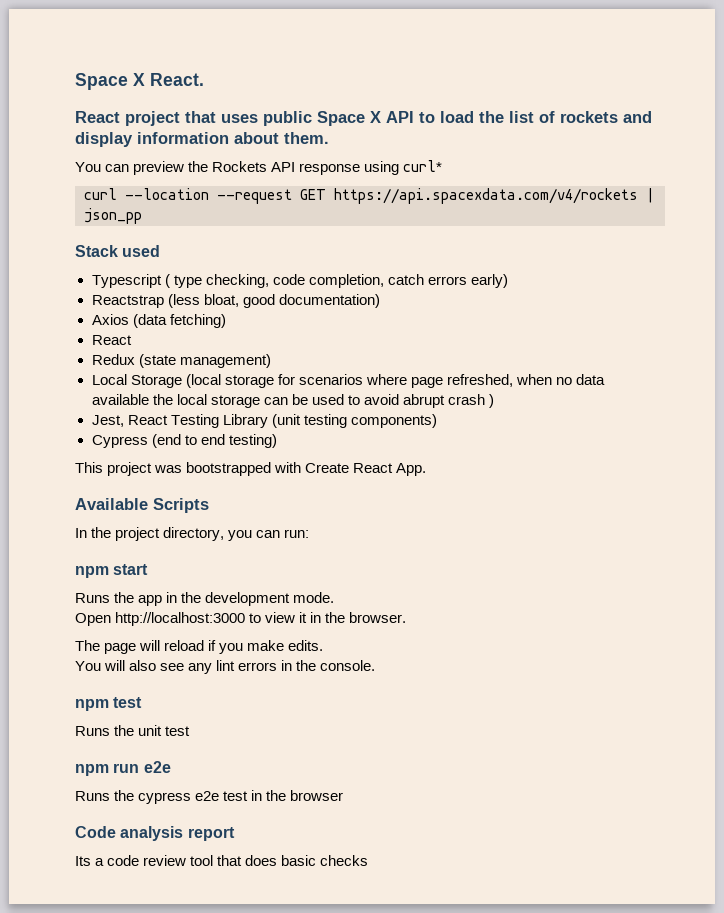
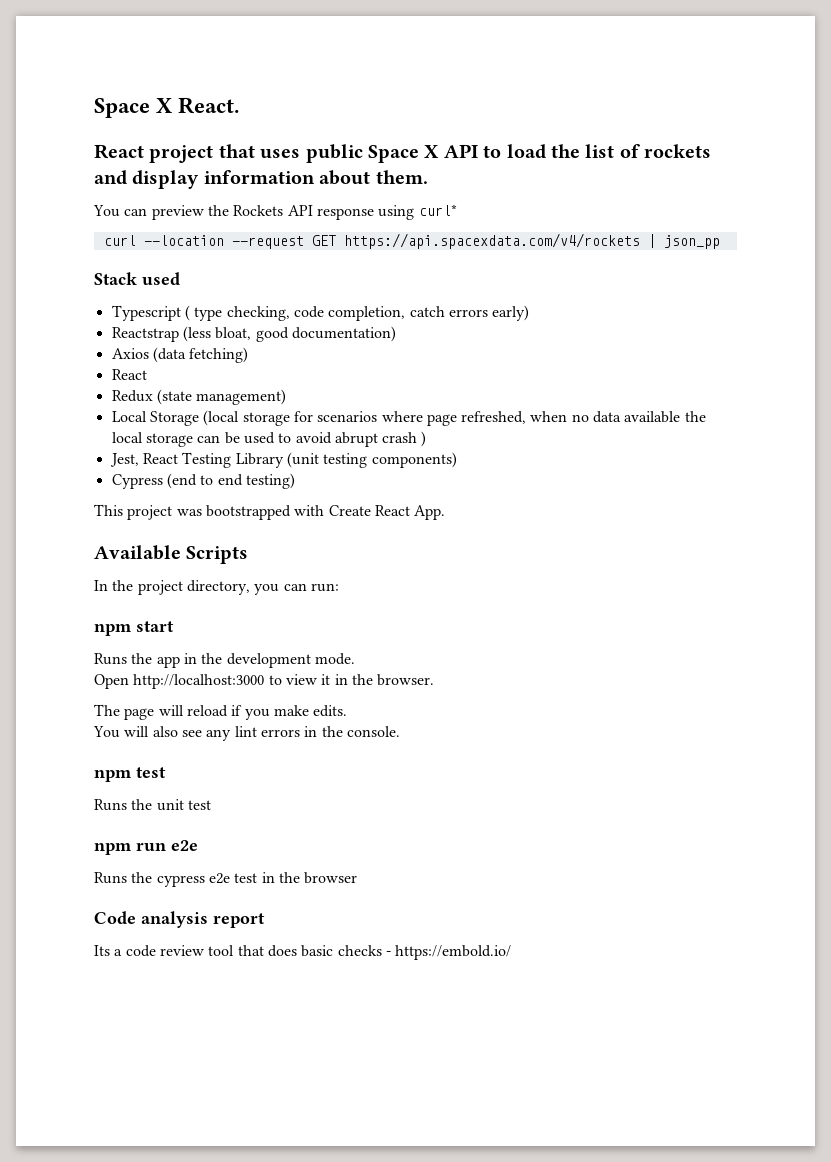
- Its a code review tool that does basic checks
+ Its a code review tool that does basic checks - https://embold.io/

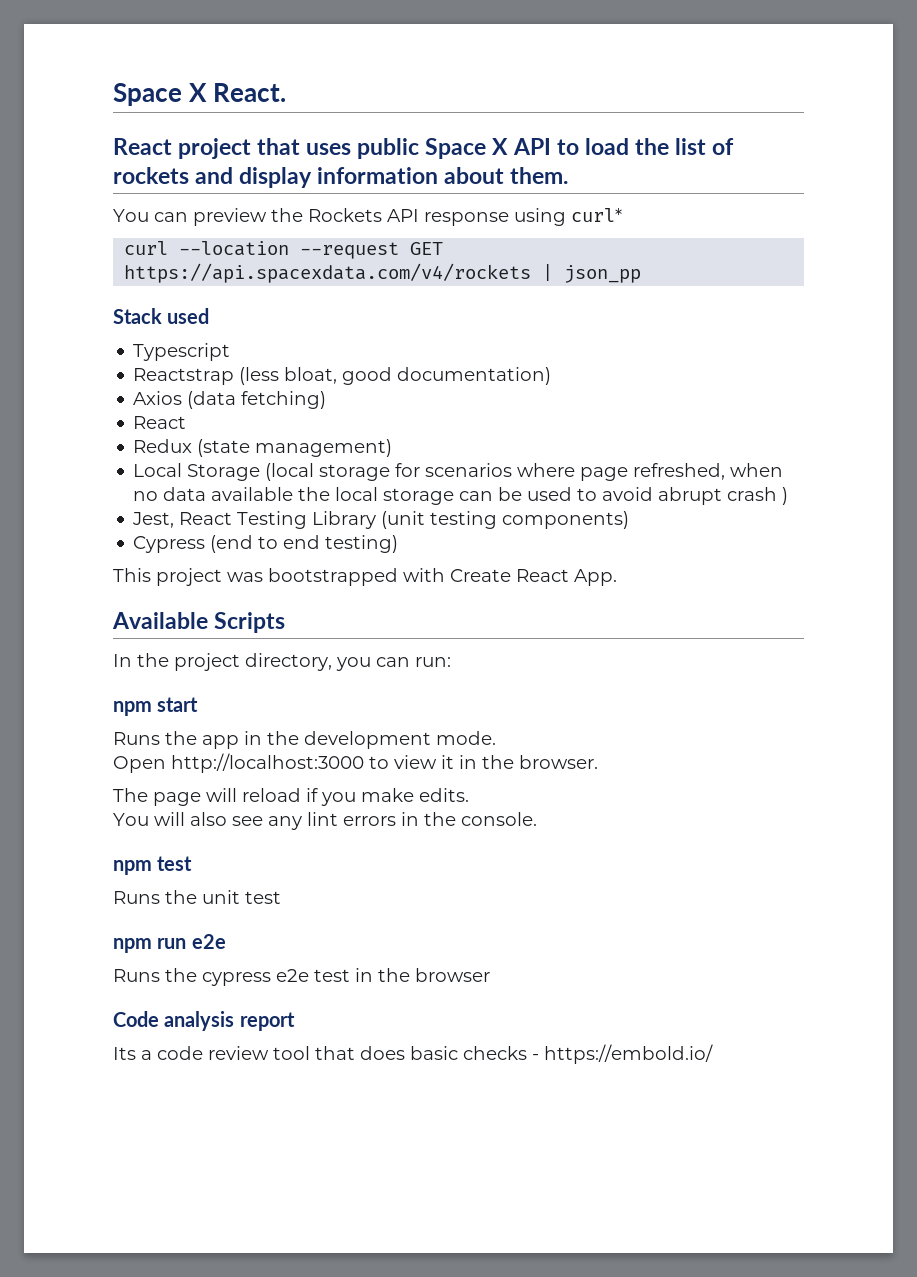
- Typescript ( type checking, code completion, catch errors early)
+ Typescript

